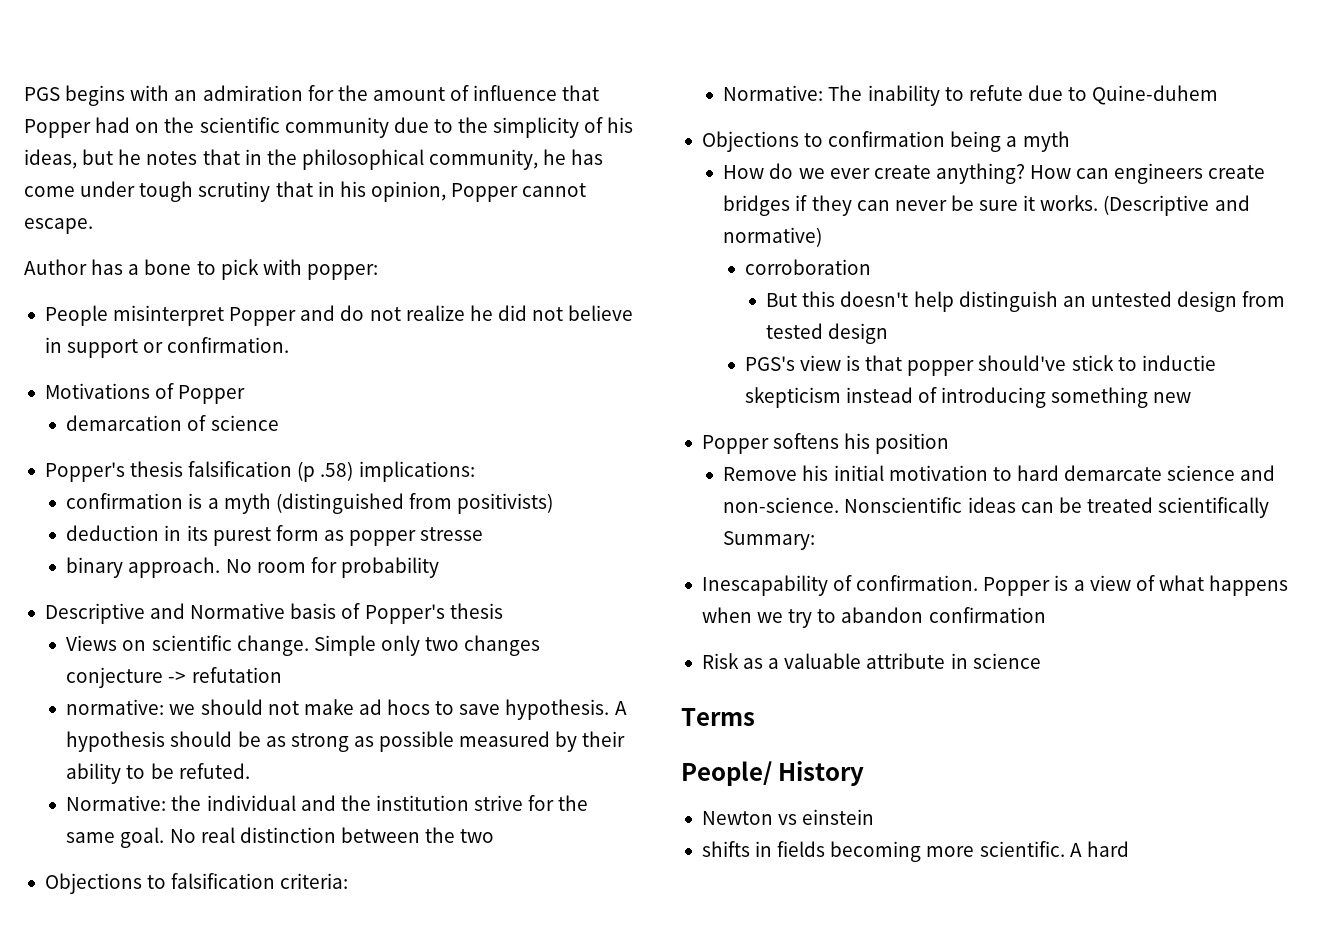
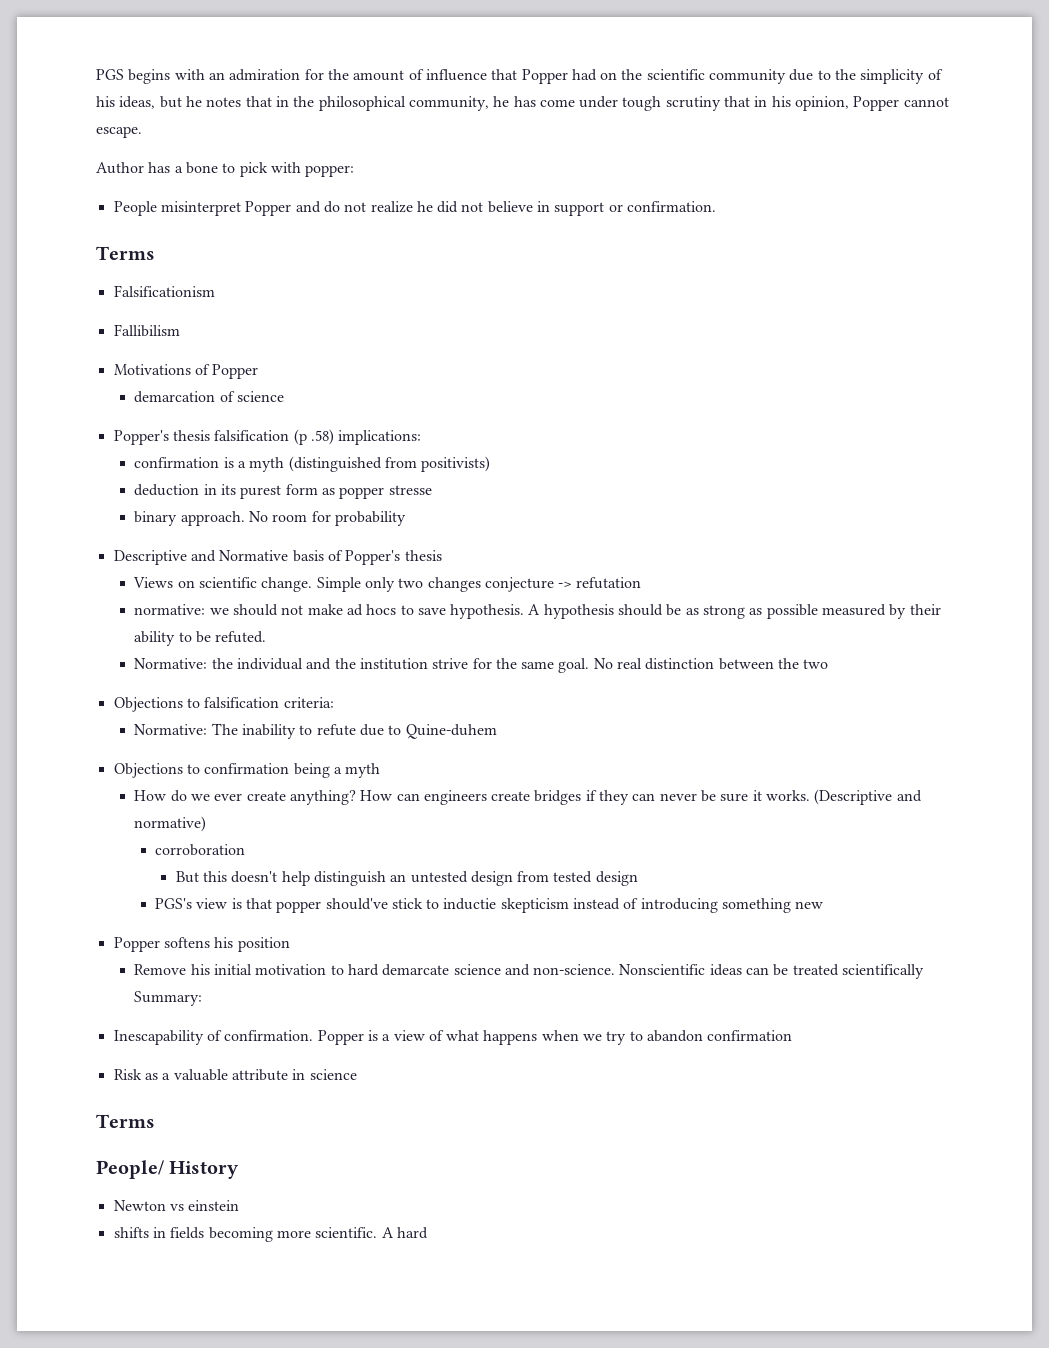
  People misinterpret Popper and do not realize he did not believe in support or confirmation.
+ Terms
+ Falsificationism
+ Fallibilism

